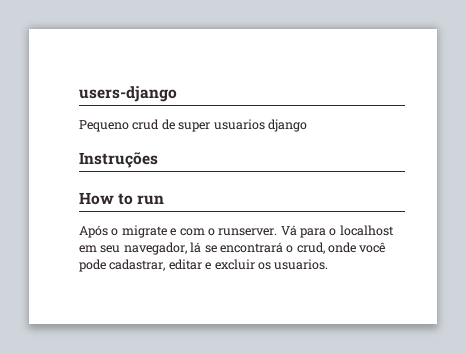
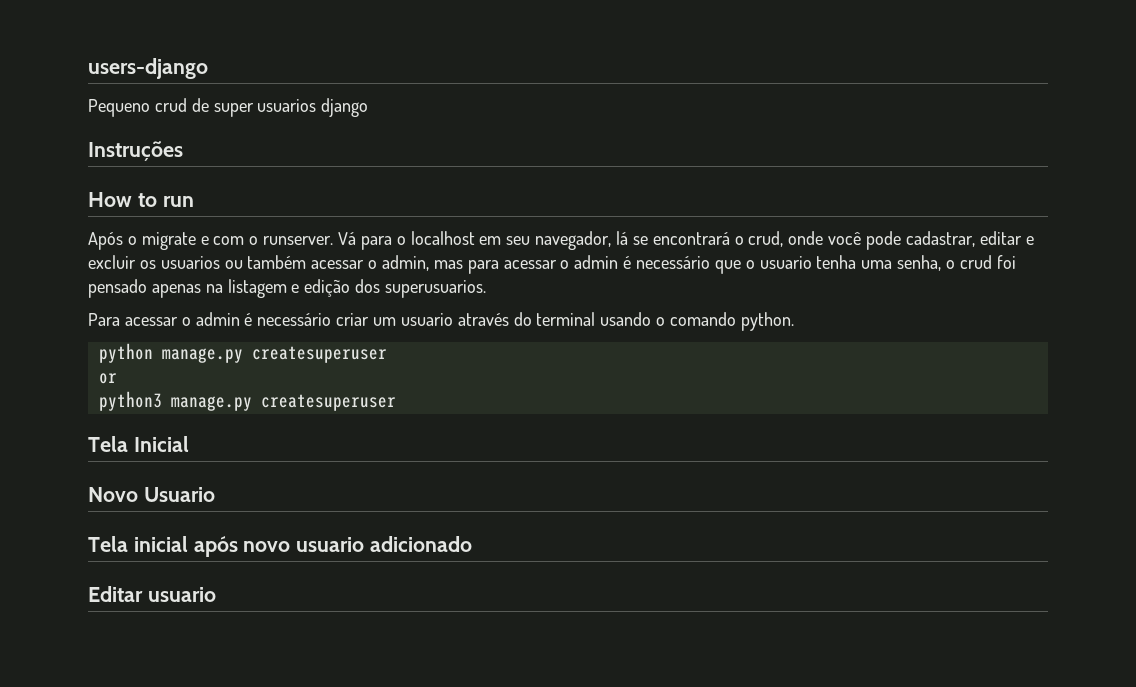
- Vá para o localhost em seu navegador, lá se encontrará o crud, onde você pode cadastrar, editar e excluir os usuarios.
+ Vá para o localhost em seu navegador, lá se encontrará o crud, onde você pode cadastrar, editar e excluir os usuarios ou também acessar o admin, mas para acessar o admin é necessário que o usuario tenha uma senha, o crud foi pensado apenas na listagem e edição dos superusuarios.
+ Para acessar o admin é necessário criar um usuario através do terminal usando o comando python.
+ python manage.py createsuperuser
+ or
+ python3 manage.py createsuperuser
+ Tela Inicial
+ Novo Usuario
+ Tela inicial após novo usuario adicionado
+ Editar usuario

